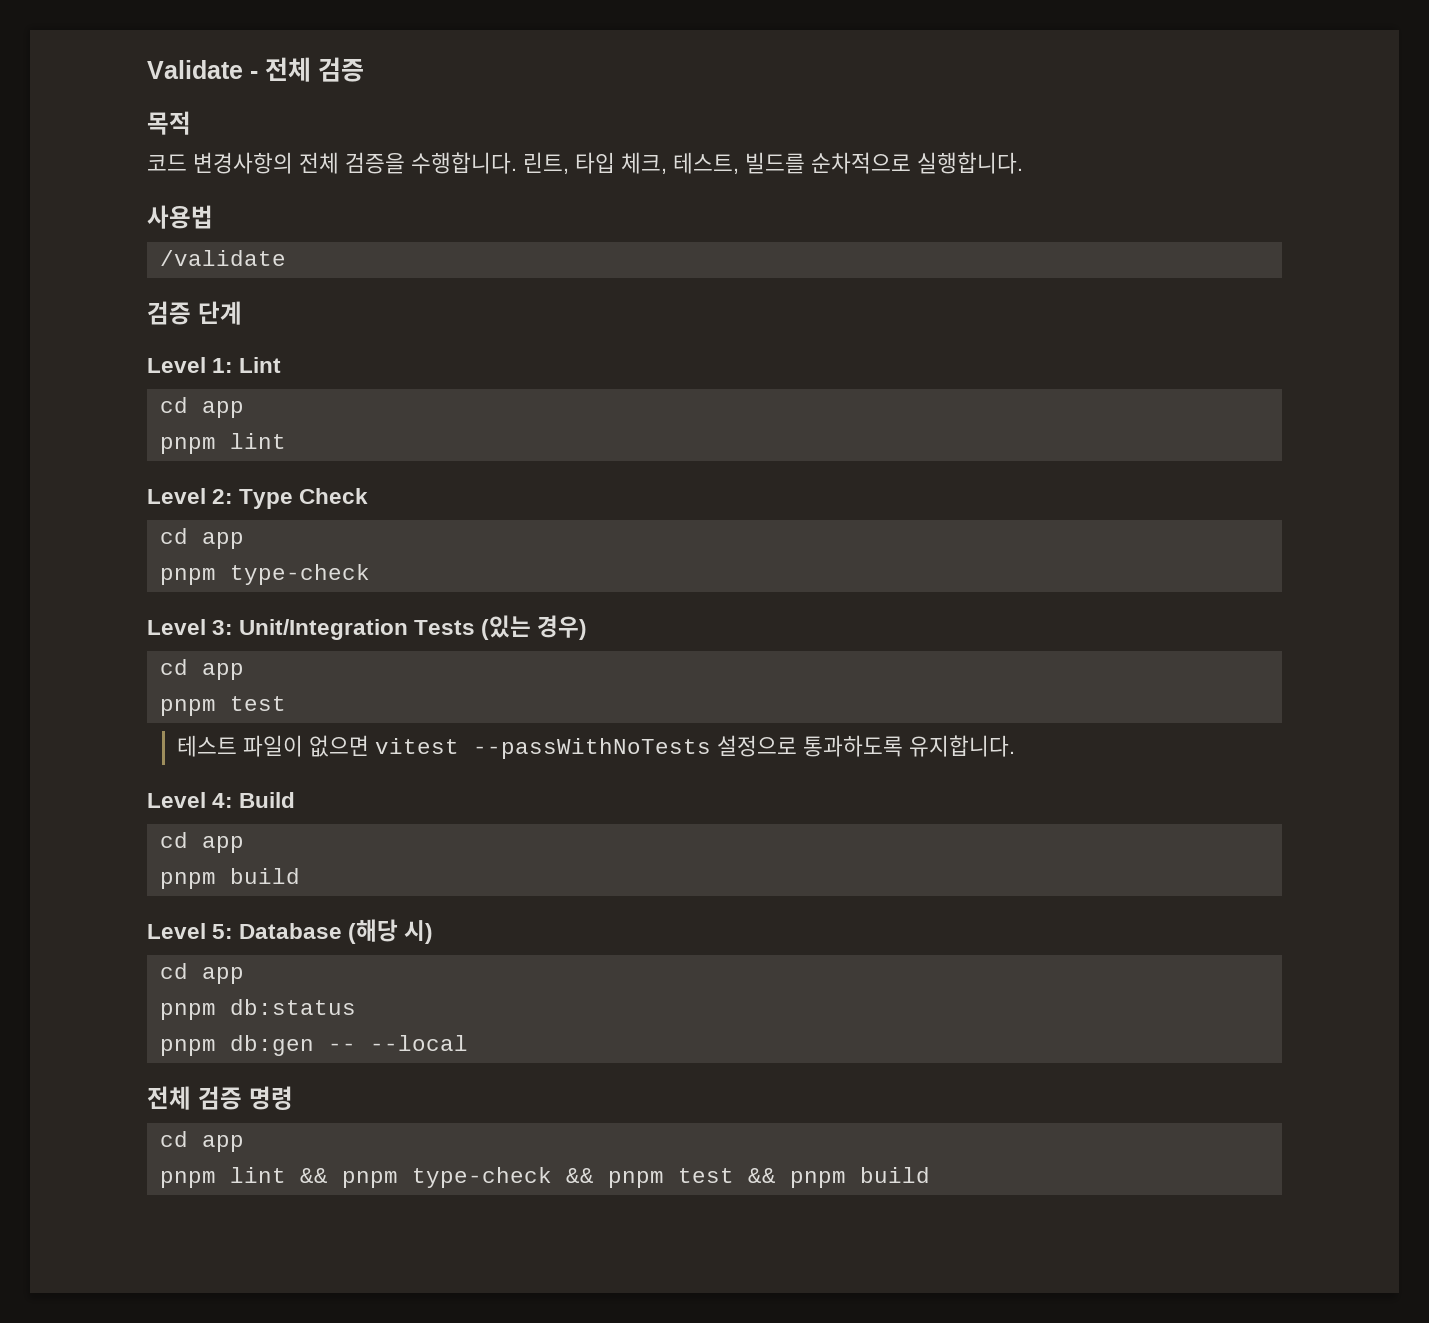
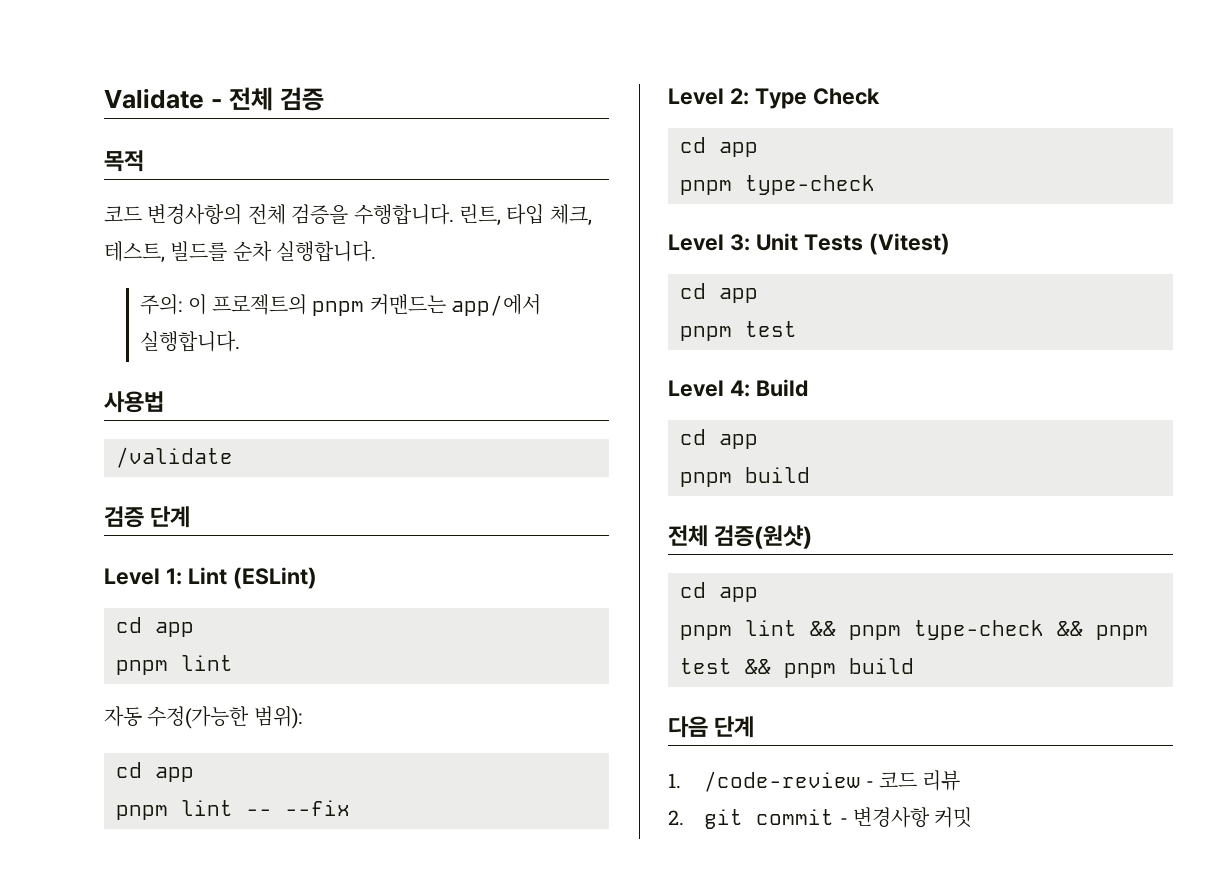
- 린트, 타입 체크, 테스트, 빌드를 순차적으로 실행합니다.
+ 린트, 타입 체크, 테스트, 빌드를 순차 실행합니다.
+ 주의: 이 프로젝트의 pnpm 커맨드는 app/에서 실행합니다.
- Level 1: Lint
+ Level 1: Lint (ESLint)
  cd app
  pnpm lint
+ 자동 수정(가능한 범위):
+ cd app
+ pnpm lint -- --fix
- Level 3: Unit/Integration Tests (있는 경우)
+ Level 3: Unit Tests (Vitest)
- 테스트 파일이 없으면 vitest --passWithNoTests 설정으로 통과하도록 유지합니다.
- Level 5: Database (해당 시)
- cd app
- pnpm db:status
- pnpm db:gen -- --local
- 전체 검증 명령
+ 전체 검증(원샷)
+ 다음 단계
+ 1. /code-review - 코드 리뷰
+ 2. git commit - 변경사항 커밋

